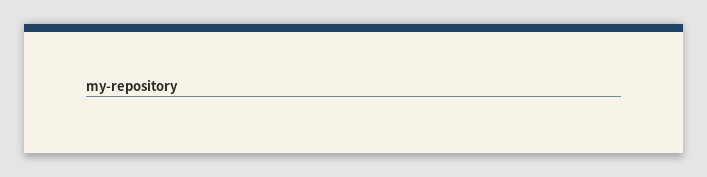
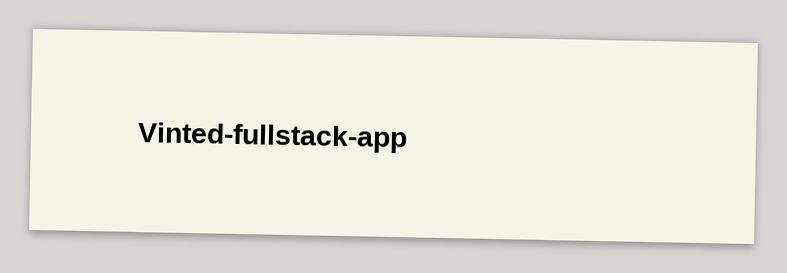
- my-repository
+ Vinted-fullstack-app

